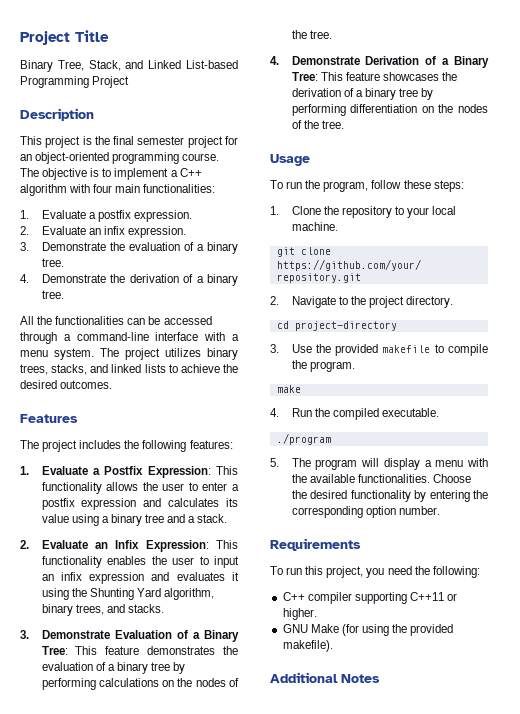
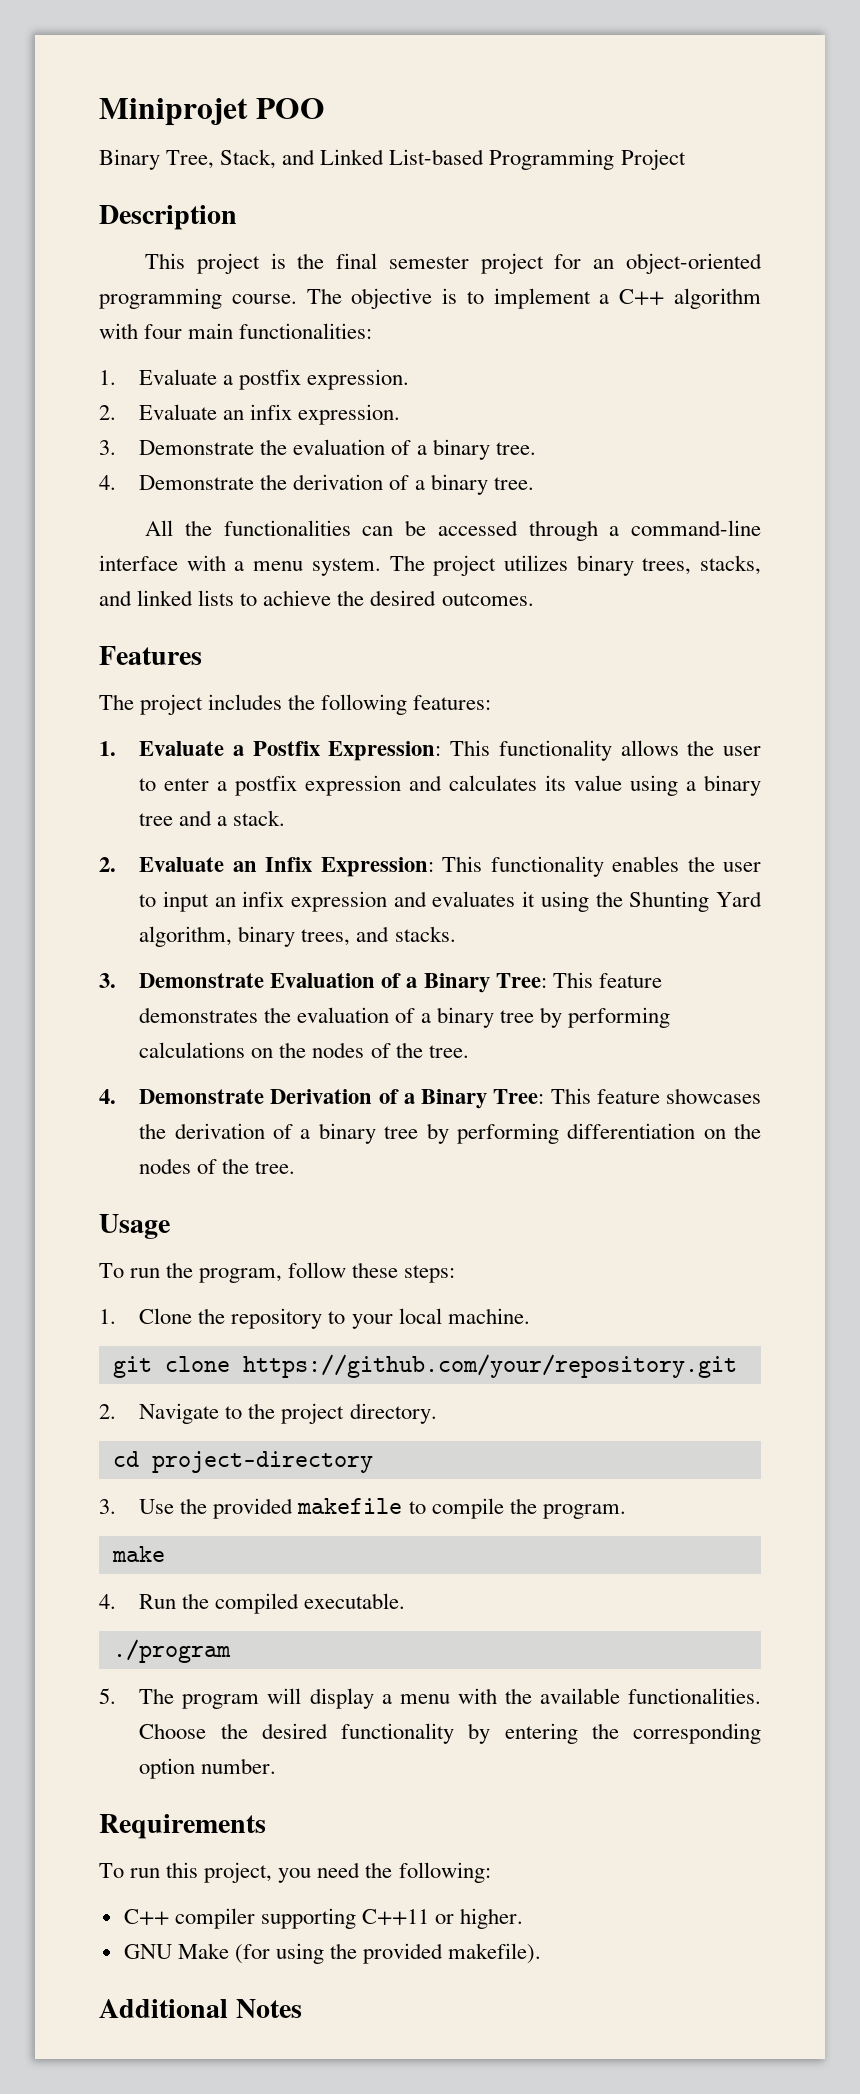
- Project Title
+ Miniprojet POO

